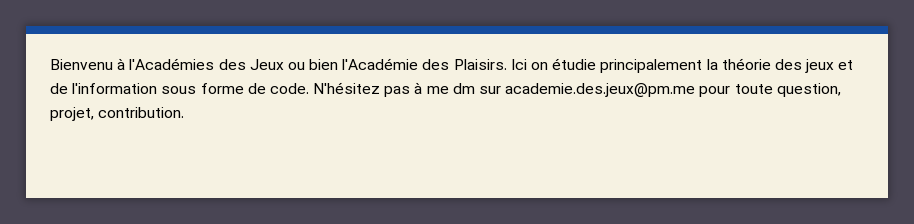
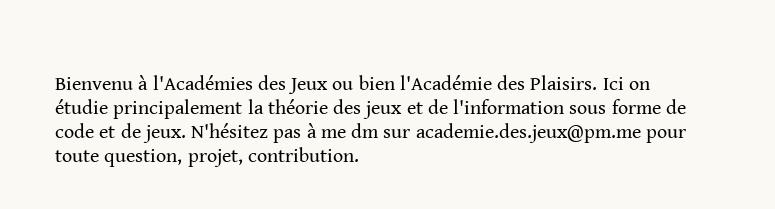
- Ici on étudie principalement la théorie des jeux et de l'information sous forme de code.
+ Ici on étudie principalement la théorie des jeux et de l'information sous forme de code et de jeux.

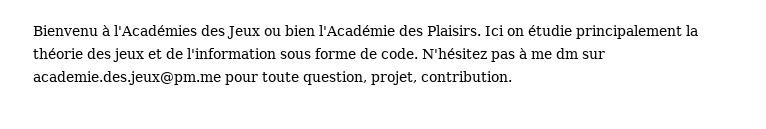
- Ici on étudie principalement la théorie des jeux et de l'information sous forme de code et de jeux.
+ Ici on étudie principalement la théorie des jeux et de l'information sous forme de code.

